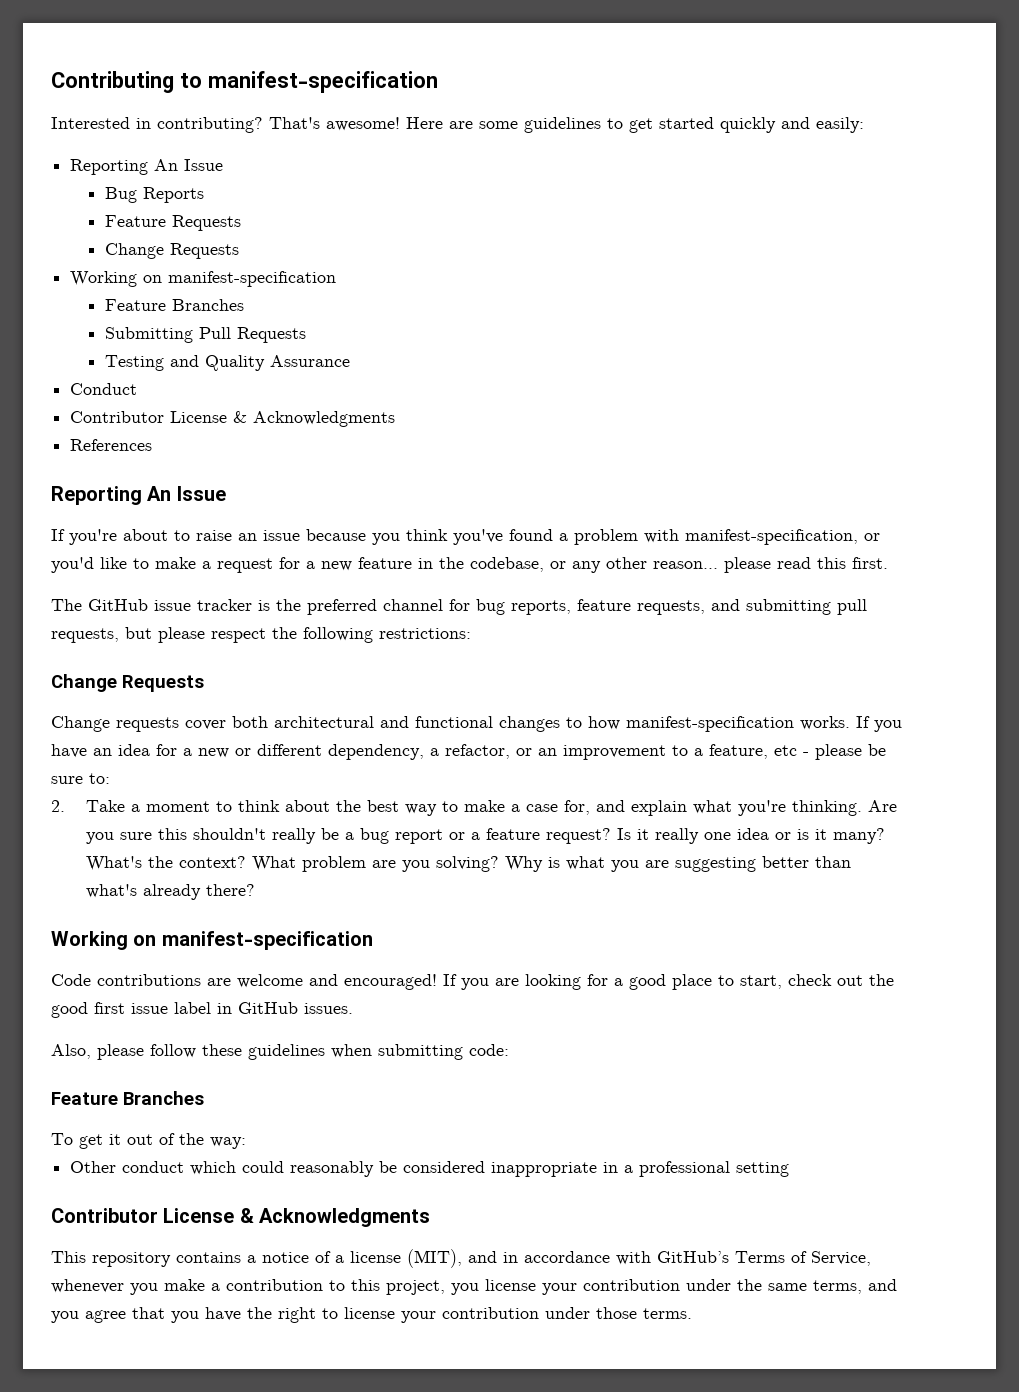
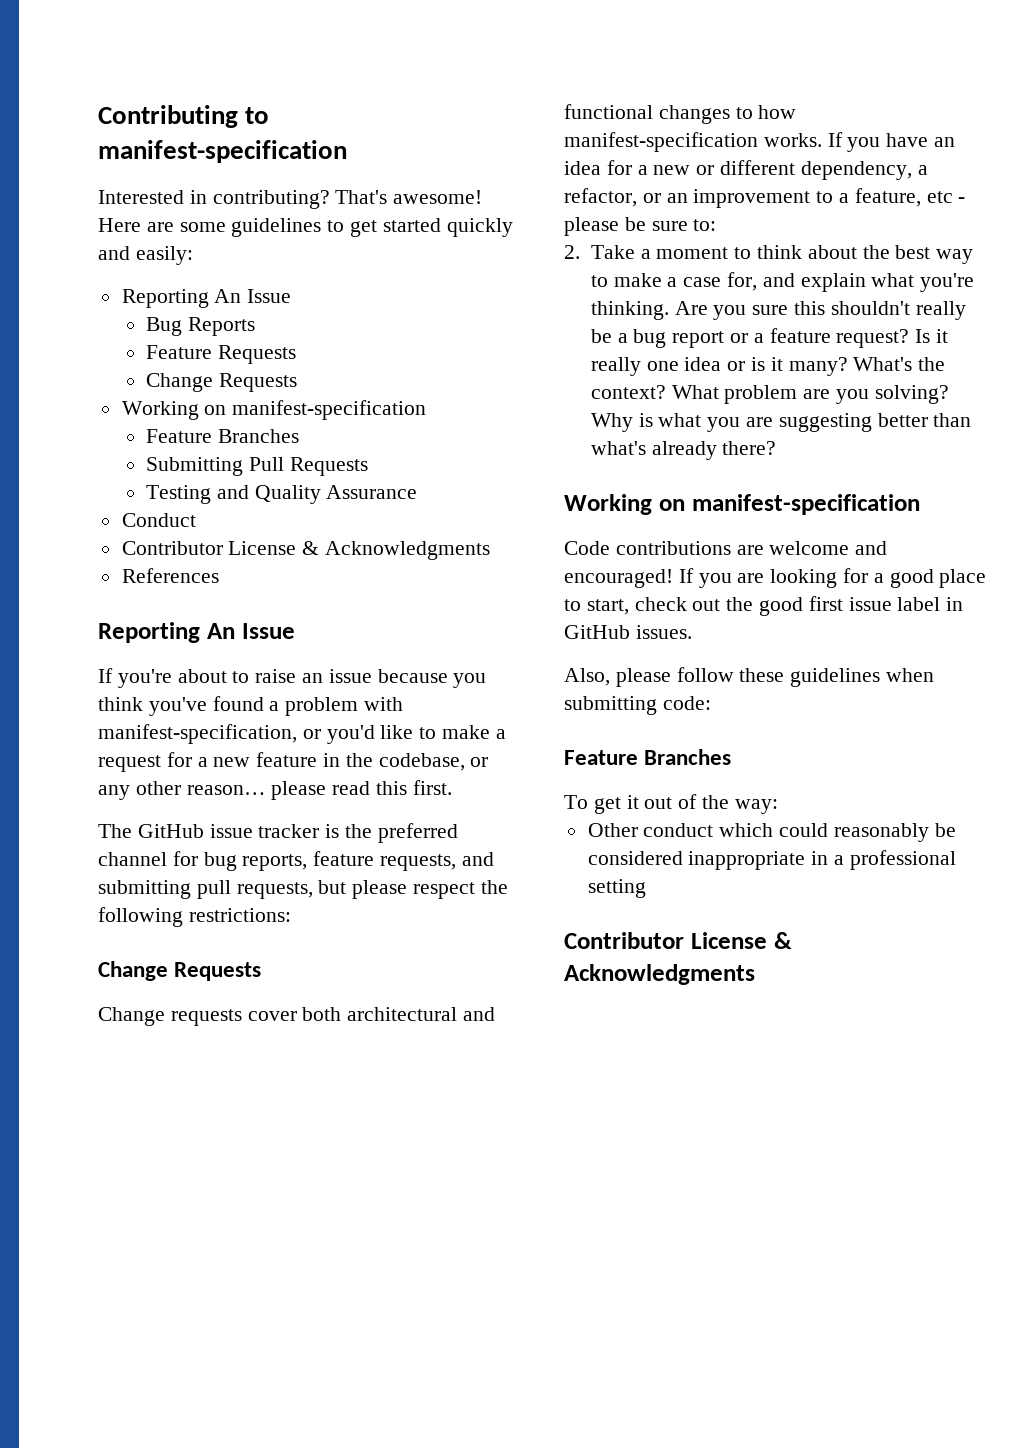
- This repository contains a notice of a license (MIT), and in accordance with GitHub’s Terms of Service, whenever you make a contribution to this project, you license your contribution under the same terms, and you agree that you have the right to license your contribution under those terms.

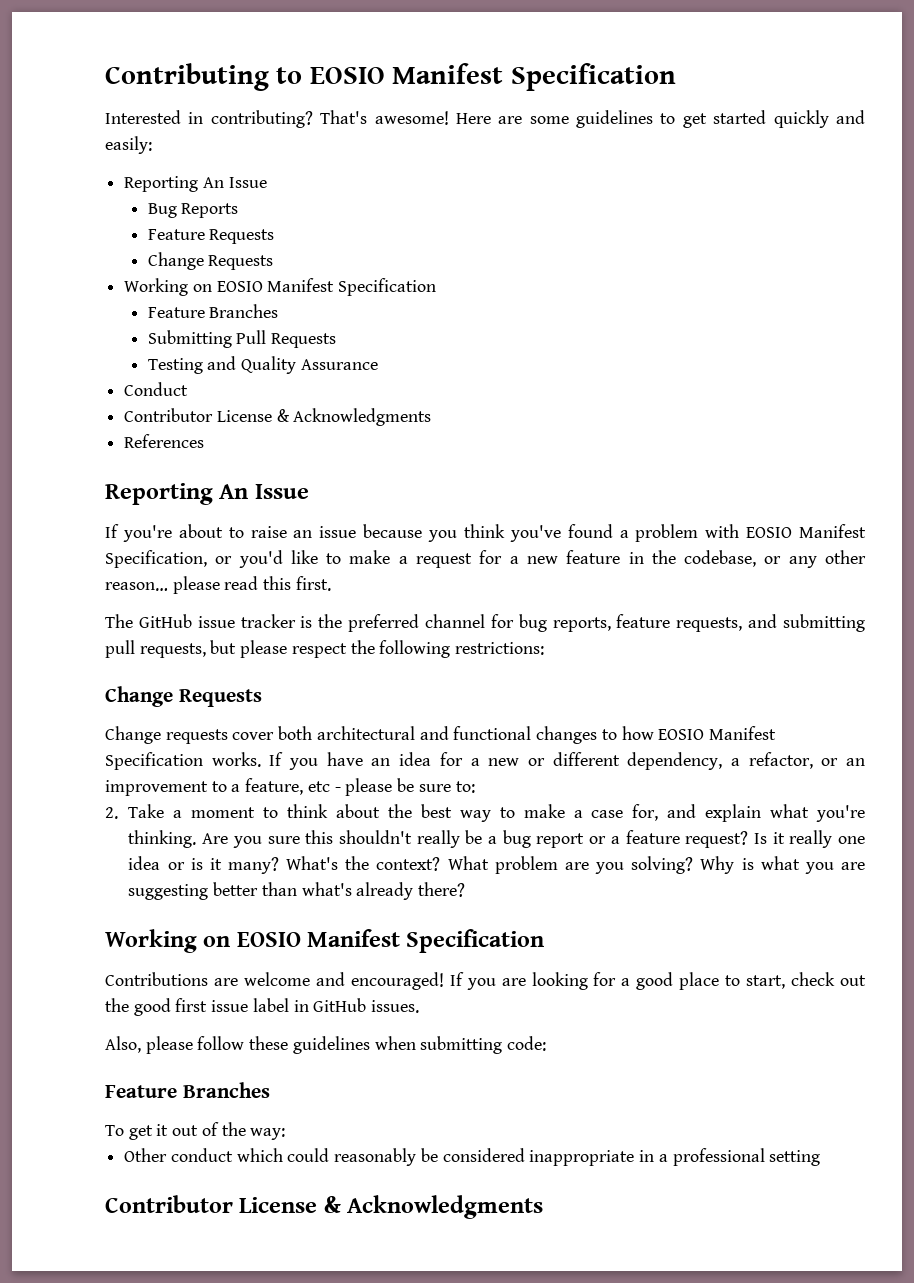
- Contributing to manifest-specification
+ Contributing to EOSIO Manifest Specification
  Feature Requests
  Change Requests
- Working on manifest-specification
+ Working on EOSIO Manifest Specification
- If you're about to raise an issue because you think you've found a problem with manifest-specification, or you'd like to make a request for a new feature in the codebase, or any other reason… please read this first.
+ If you're about to raise an issue because you think you've found a problem with EOSIO Manifest Specification, or you'd like to make a request for a new feature in the codebase, or any other reason… please read this first.
- Change requests cover both architectural and functional changes to how manifest-specification works.
+ Change requests cover both architectural and functional changes to how EOSIO Manifest Specification works.
  Why is what you are suggesting better than what's already there?
- Working on manifest-specification
- Code contributions are welcome and encouraged!
+ Working on EOSIO Manifest Specification
+ Contributions are welcome and encouraged!

